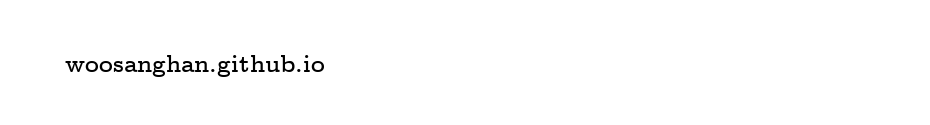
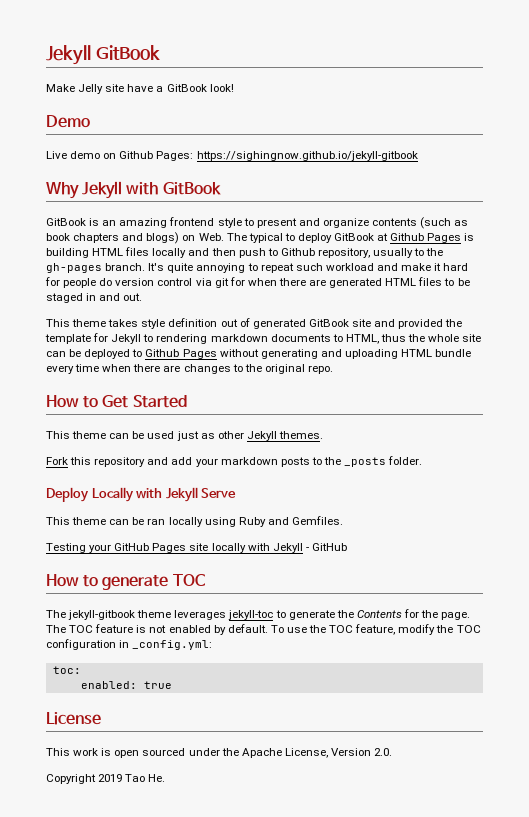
- woosanghan.github.io
+ Jekyll GitBook
+ Make Jelly site have a GitBook look!
+ Demo
+ Live demo on Github Pages: https://sighingnow.github.io/jekyll-gitbook
+ Why Jekyll with GitBook
+ GitBook is an amazing frontend style to present and organize contents (such as book chapters and blogs) on Web. The typical to deploy GitBook at Github Pages is building HTML files locally and then push to Github repository, usually to the gh-pages branch. It's quite annoying to repeat such workload and make it hard for people do version control via git for when there are generated HTML files to be staged in and out.
+ This theme takes style definition out of generated GitBook site and provided the template for Jekyll to rendering markdown documents to HTML, thus the whole site can be deployed to Github Pages without generating and uploading HTML bundle every time when there are changes to the original repo.
+ How to Get Started
+ This theme can be used just as other Jekyll themes.
+ Fork this repository and add your markdown posts to the _posts folder.
+ Deploy Locally with Jekyll Serve
+ This theme can be ran locally using Ruby and Gemfiles.
+ Testing your GitHub Pages site locally with Jekyll - GitHub
+ How to generate TOC
+ The jekyll-gitbook theme leverages jekyll-toc to generate the Contents for the page. The TOC feature is not enabled by default. To use the TOC feature, modify the TOC configuration in _config.yml:
+ toc:
+ enabled: true
+ License
+ This work is open sourced under the Apache License, Version 2.0.
+ Copyright 2019 Tao He.

